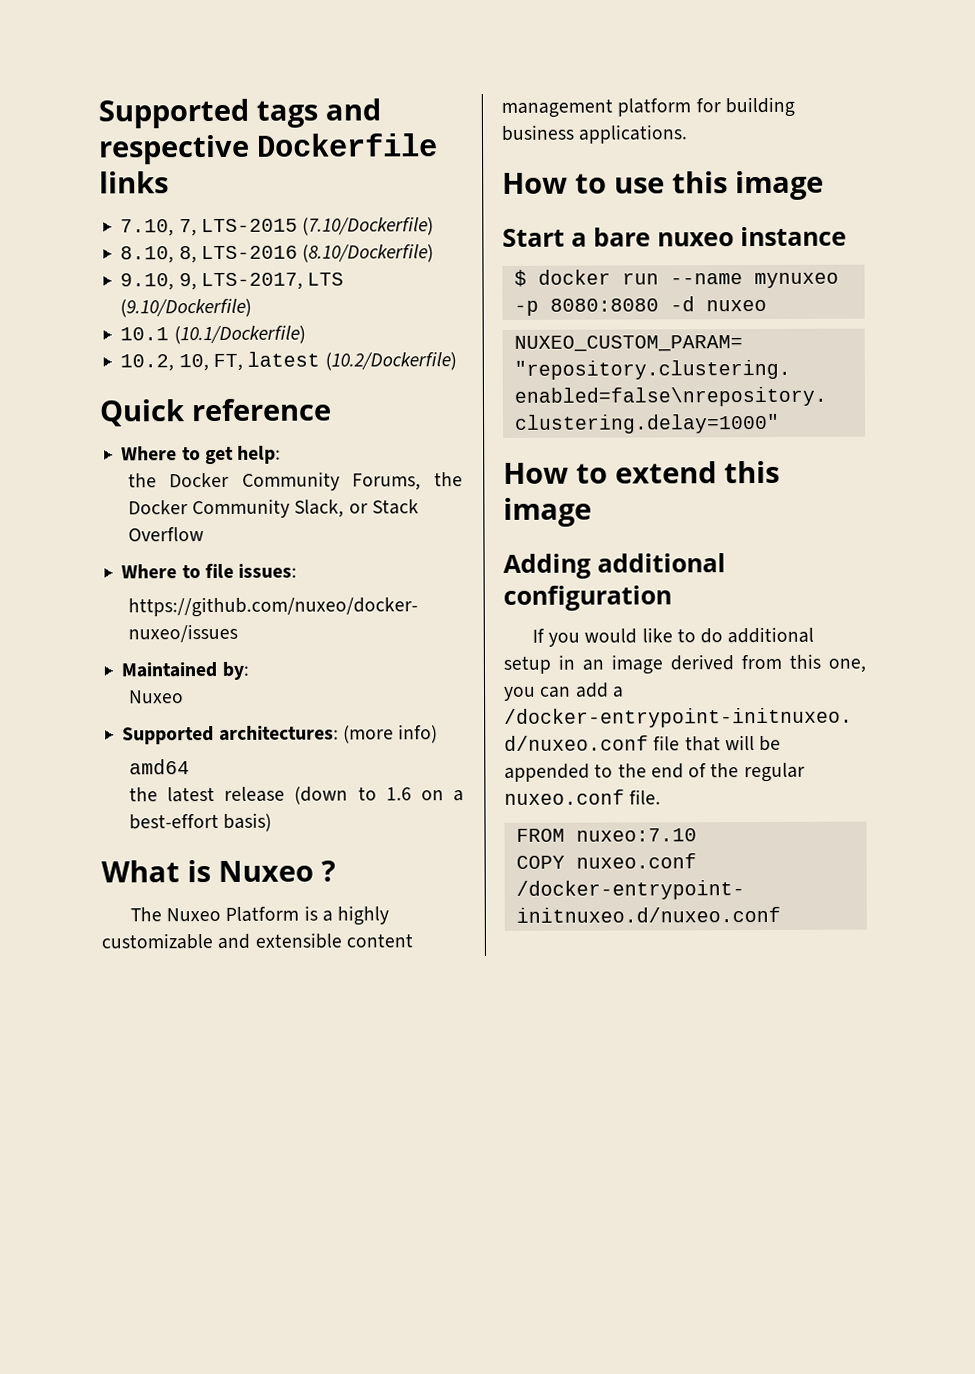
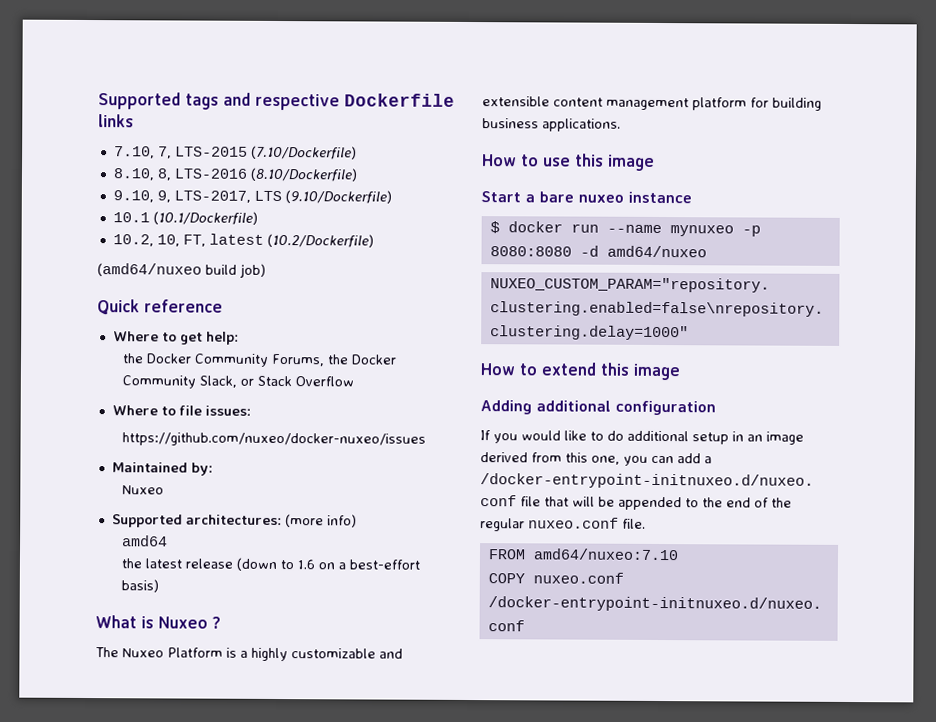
+ (amd64/nuxeo build job)
- $ docker run --name mynuxeo -p 8080:8080 -d nuxeo
+ $ docker run --name mynuxeo -p 8080:8080 -d amd64/nuxeo
- FROM nuxeo:7.10
+ FROM amd64/nuxeo:7.10

